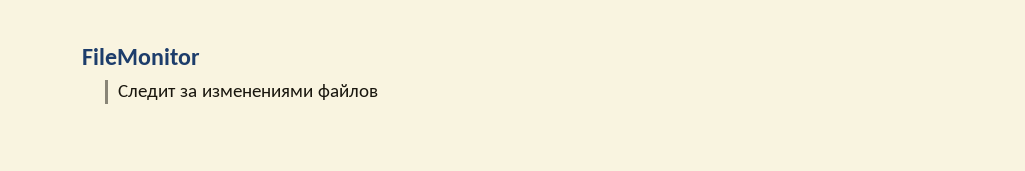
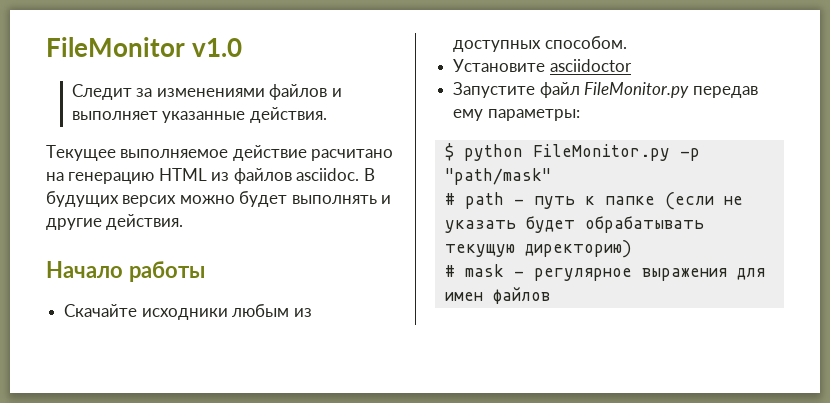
- FileMonitor
+ FileMonitor v1.0
- Следит за изменениями файлов
+ Следит за изменениями файлов и выполняет указанные действия.
+ Текущее выполняемое действие расчитано на генерацию HTML из файлов asciidoc. В будущих версих можно будет выполнять и другие действия.
+ Начало работы
+ Скачайте исходники любым из доступных способом.
+ Установите asciidoctor
+ Запустите файл FileMonitor.py передав ему параметры:
+ $ python FileMonitor.py -p "path/mask"
+ # path - путь к папке (если не указать будет обрабатывать текущую директорию)
+ # mask - регулярное выражения для имен файлов

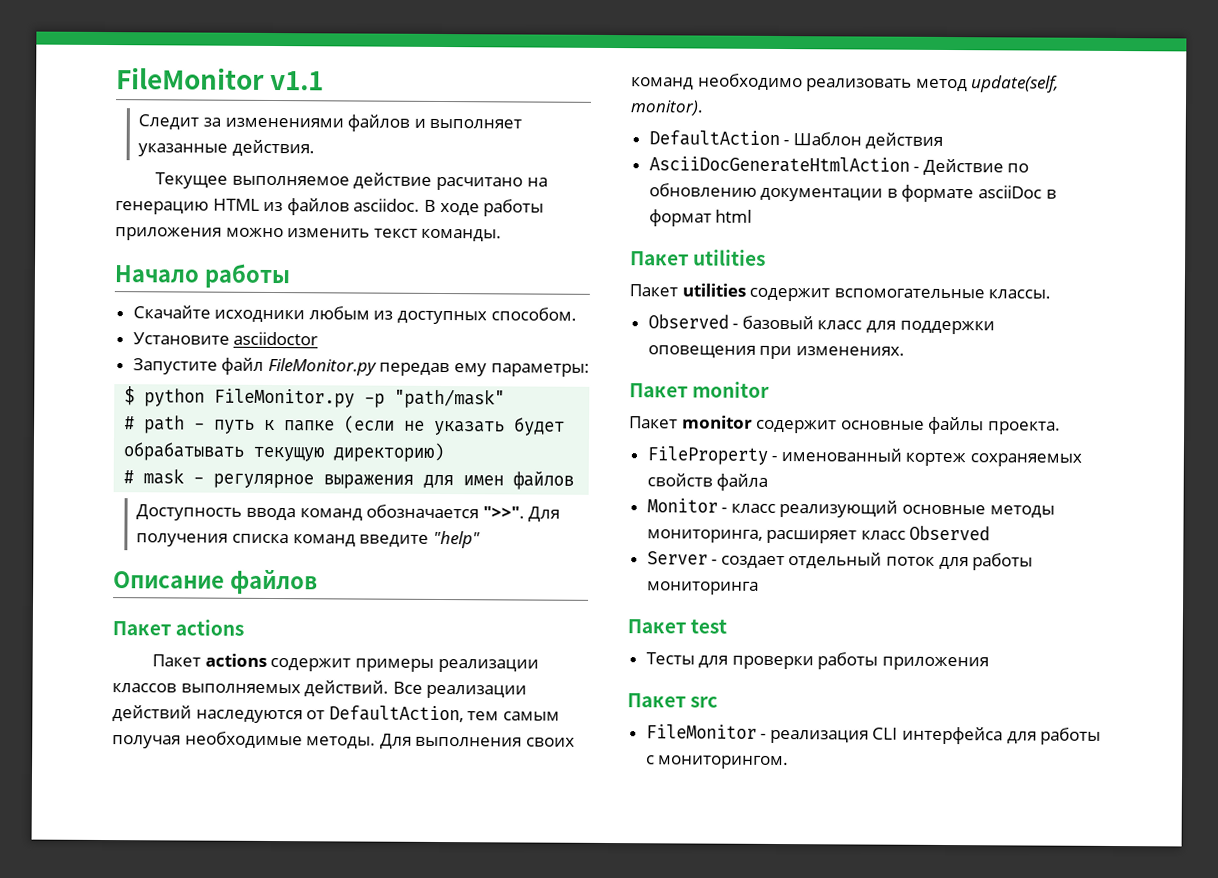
- FileMonitor v1.0
+ FileMonitor v1.1
- В будущих версих можно будет выполнять и другие действия.
+ В ходе работы приложения можно изменить текст команды.
+ Доступность ввода команд обозначается ">>". Для получения списка команд введите "help"
+ Описание файлов
+ Пакет actions
+ Пакет actions содержит примеры реализации классов выполняемых действий. Все реализации действий наследуются от DefaultAction, тем самым получая необходимые методы. Для выполнения своих команд необходимо реализовать метод update(self, monitor).
+ DefaultAction - Шаблон действия
+ AsciiDocGenerateHtmlAction - Действие по обновлению документации в формате asciiDoc в формат html
+ Пакет utilities
+ Пакет utilities содержит вспомогательные классы.
+ Observed - базовый класс для поддержки оповещения при изменениях.
+ Пакет monitor
+ Пакет monitor содержит основные файлы проекта.
+ FileProperty - именованный кортеж сохраняемых свойств файла
+ Monitor - класс реализующий основные методы мониторинга, расширяет класс Observed
+ Server - создает отдельный поток для работы мониторинга
+ Пакет test
+ Тесты для проверки работы приложения
+ Пакет src
+ FileMonitor - реализация CLI интерфейса для работы с мониторингом.

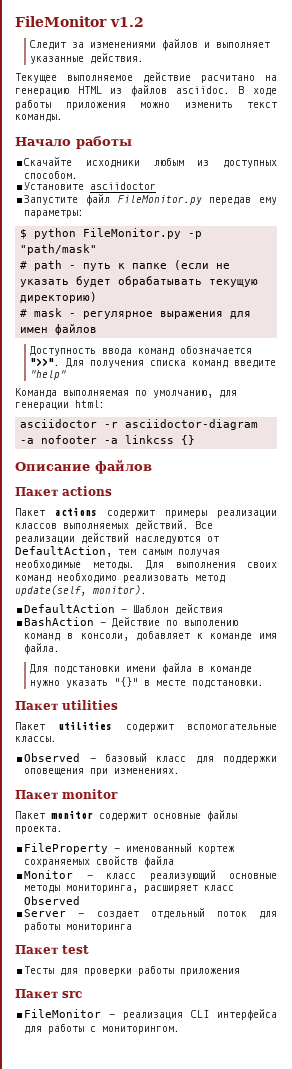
- FileMonitor v1.1
+ FileMonitor v1.2
+ Команда выполняемая по умолчанию, для генерации html:
+ asciidoctor -r asciidoctor-diagram -a nofooter -a linkcss {}
- AsciiDocGenerateHtmlAction - Действие по обновлению документации в формате asciiDoc в формат html
+ BashAction - Действие по выполению команд в консоли, добавляет к команде имя файла.
+ Для подстановки имени файла в команде нужно указать "{}" в месте подстановки.

